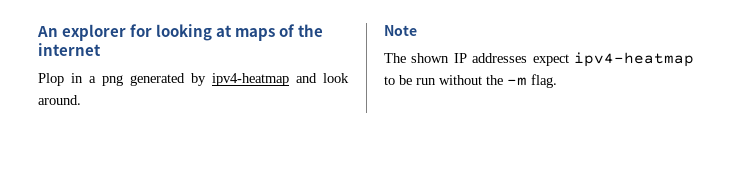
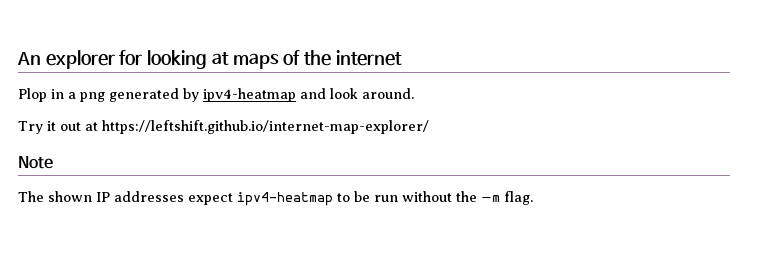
+ Try it out at https://leftshift.github.io/internet-map-explorer/

